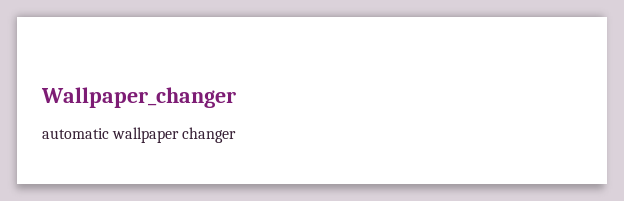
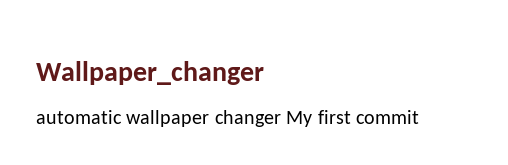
- automatic wallpaper changer
+ automatic wallpaper changer My first commit

